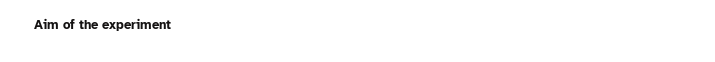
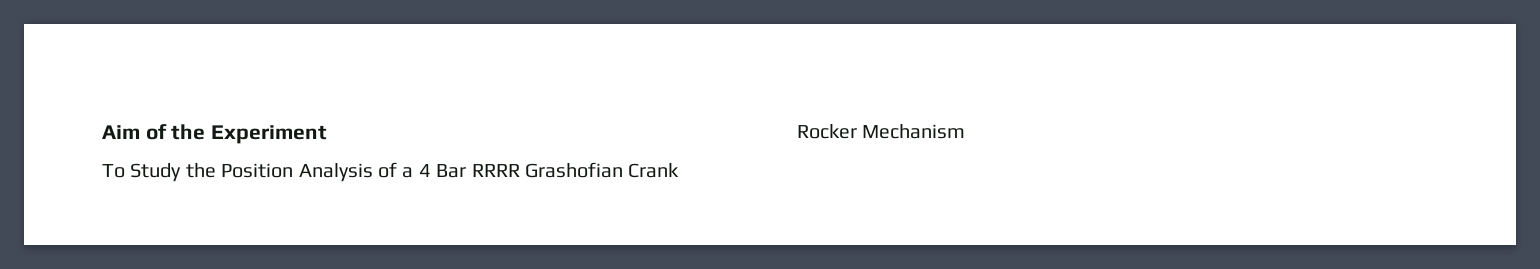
- Aim of the experiment
+ Aim of the Experiment
+ To Study the Position Analysis of a 4 Bar RRRR Grashofian Crank Rocker Mechanism

